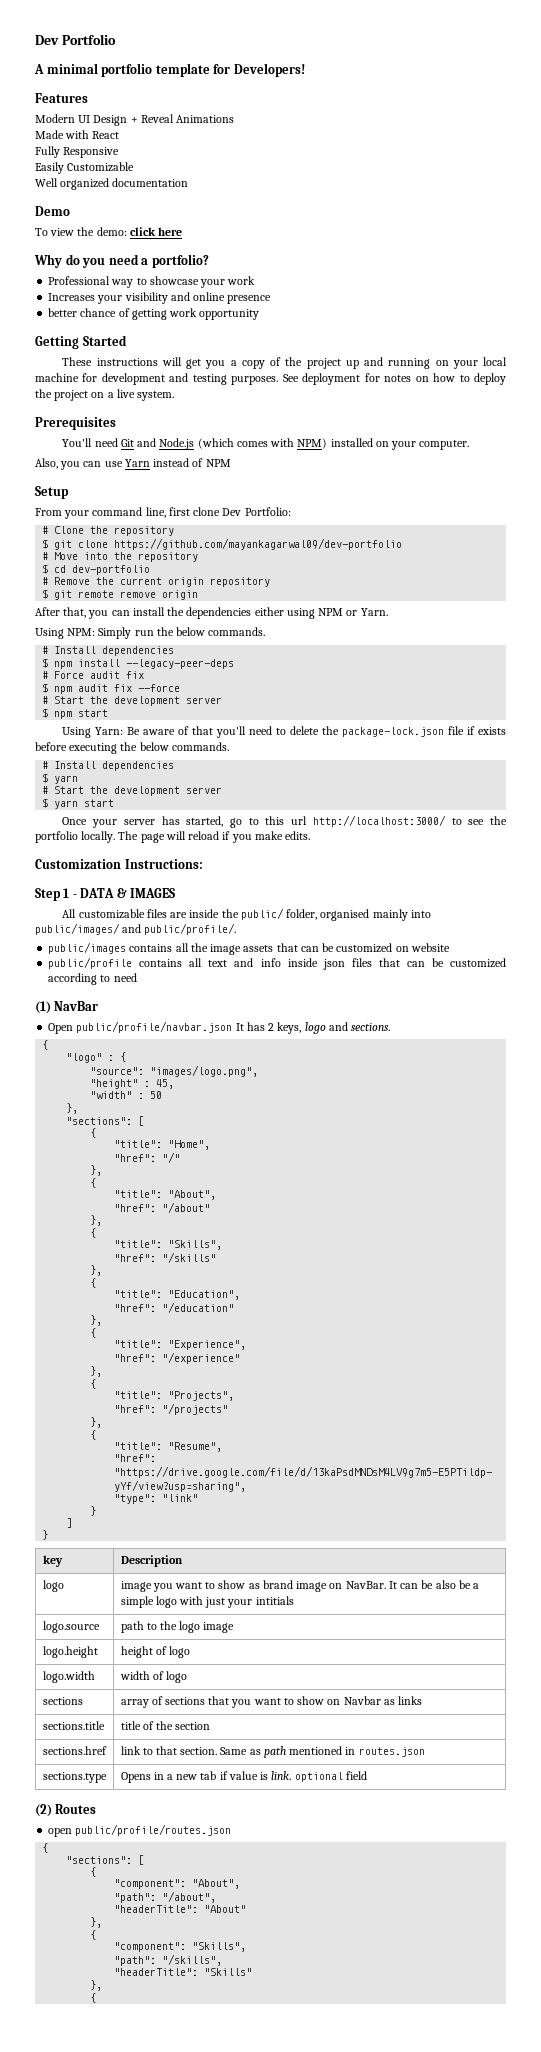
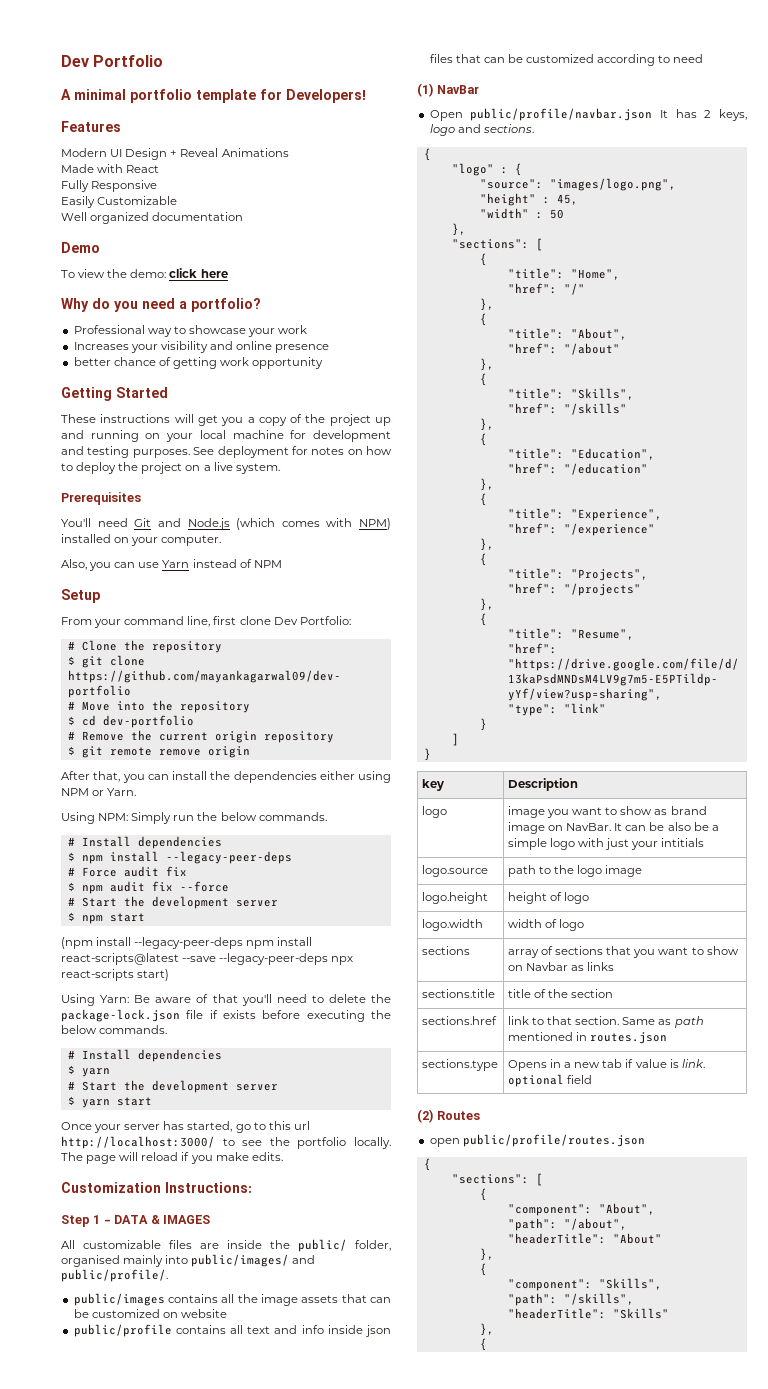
+ (npm install --legacy-peer-deps npm install react-scripts@latest --save --legacy-peer-deps npx react-scripts start)

